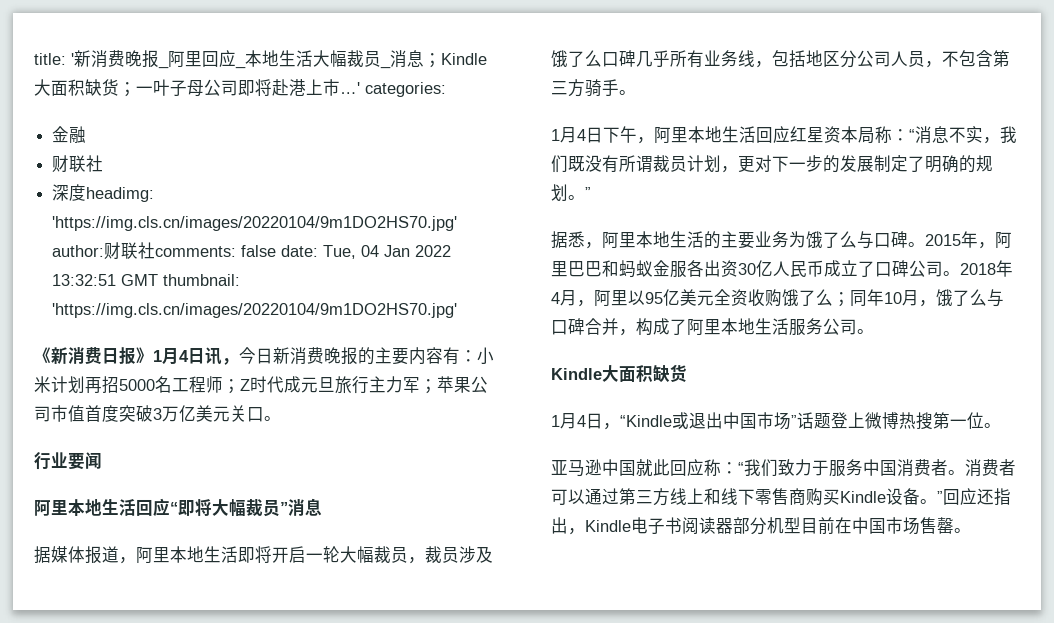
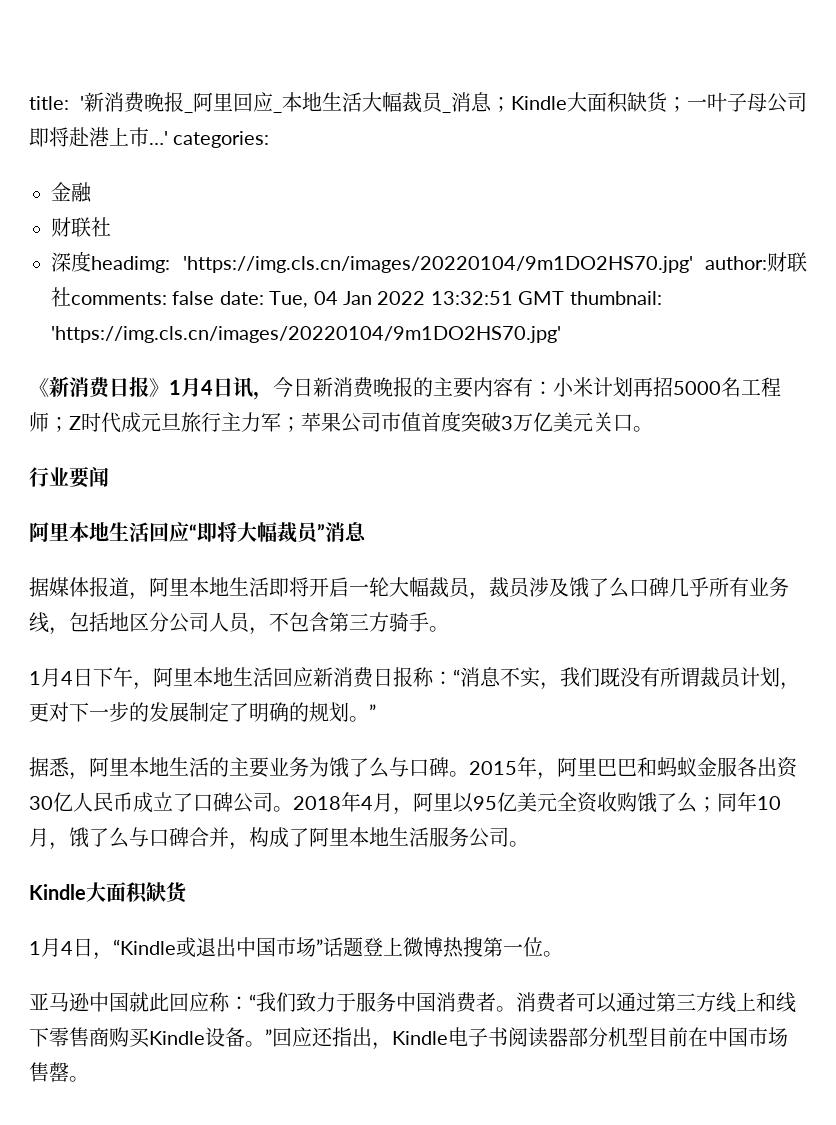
- 1月4日下午，阿里本地生活回应红星资本局称：“消息不实，我们既没有所谓裁员计划，更对下一步的发展制定了明确的规划。”
+ 1月4日下午，阿里本地生活回应新消费日报称：“消息不实，我们既没有所谓裁员计划，更对下一步的发展制定了明确的规划。”

